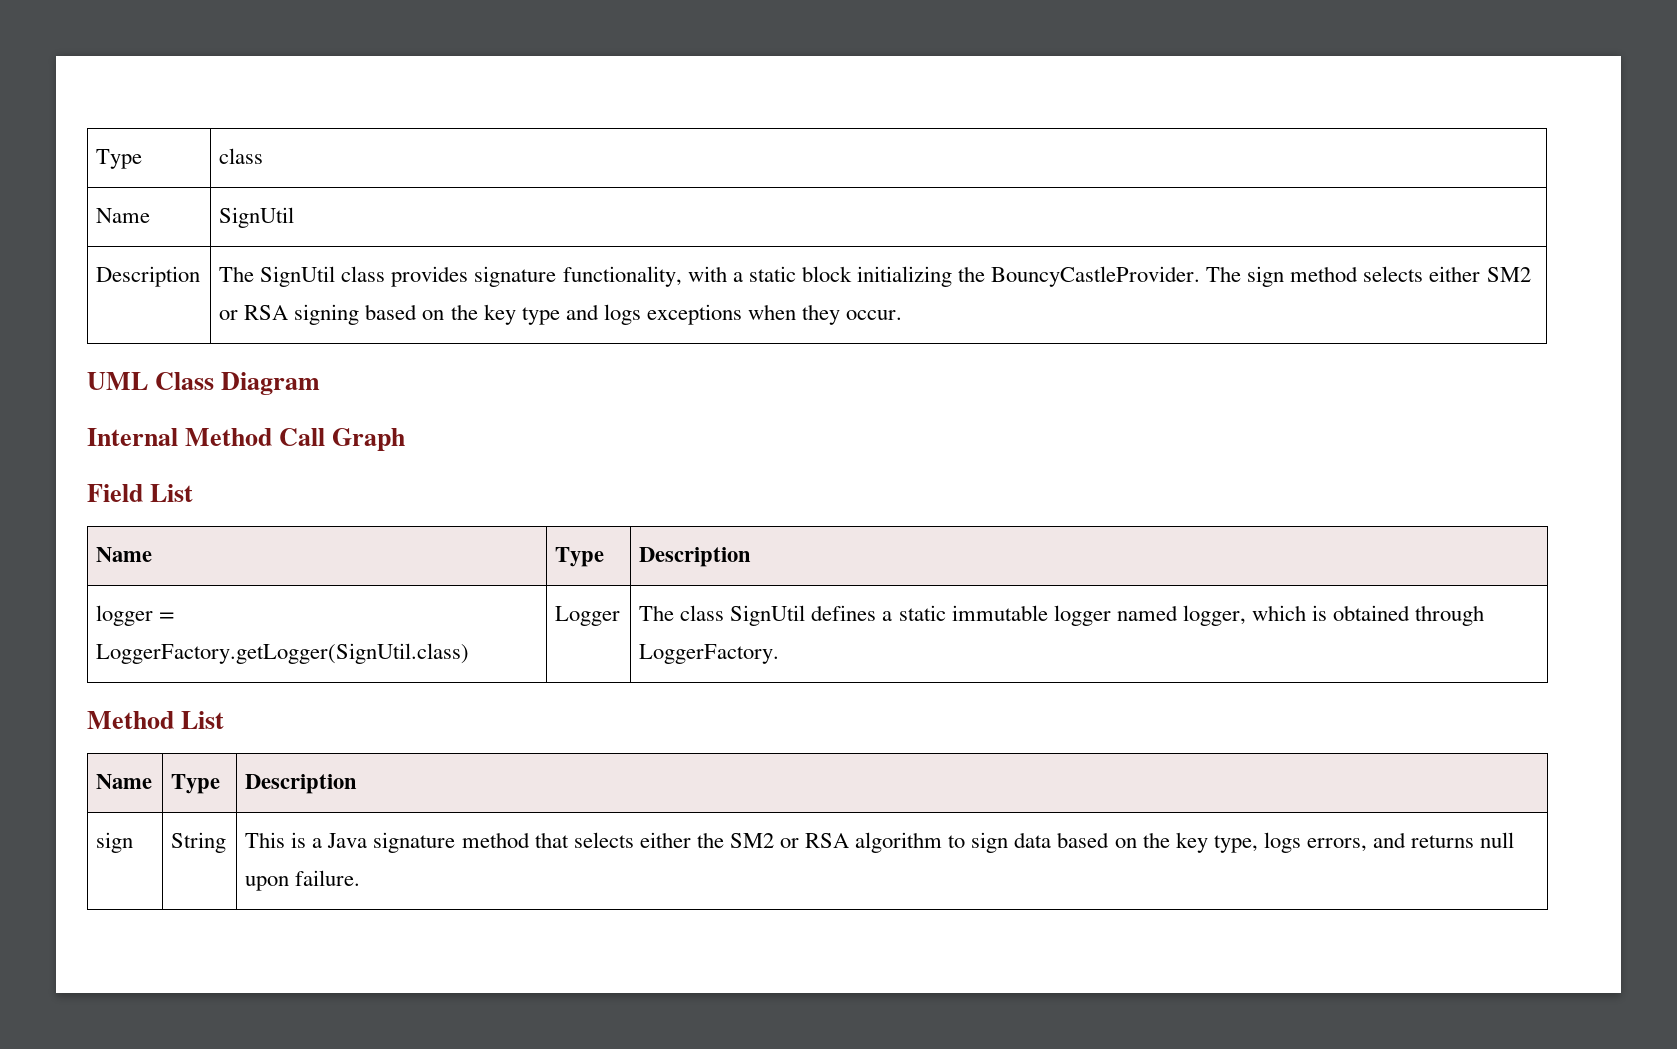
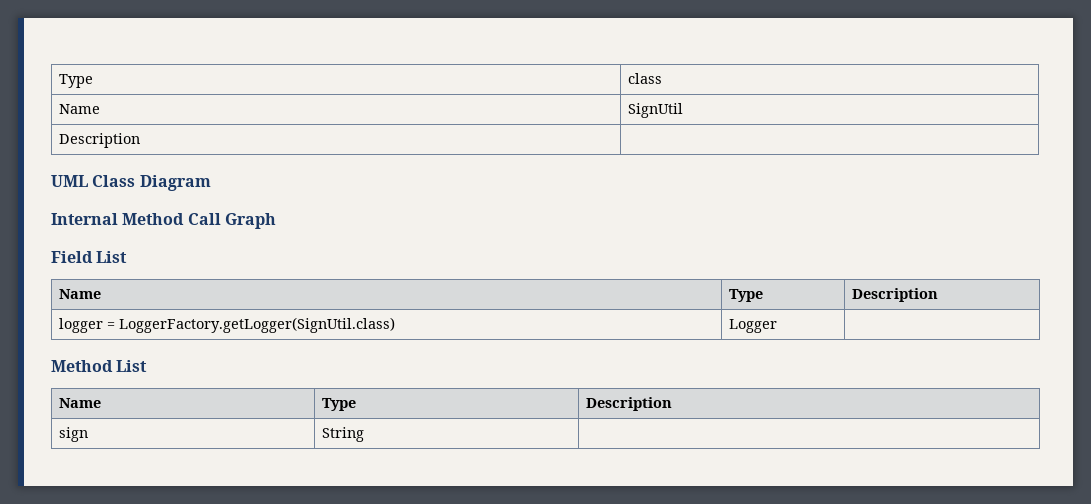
- Description | The SignUtil class provides signature functionality, with a static block initializing the BouncyCastleProvider. The sign method selects either SM2 or RSA signing based on the key type and logs exceptions when they occur.
+ Description |
- logger = LoggerFactory.getLogger(SignUtil.class) | Logger | The class SignUtil defines a static immutable logger named logger, which is obtained through LoggerFactory.
+ logger = LoggerFactory.getLogger(SignUtil.class) | Logger |
- sign | String | This is a Java signature method that selects either the SM2 or RSA algorithm to sign data based on the key type, logs errors, and returns null upon failure.
+ sign | String |

